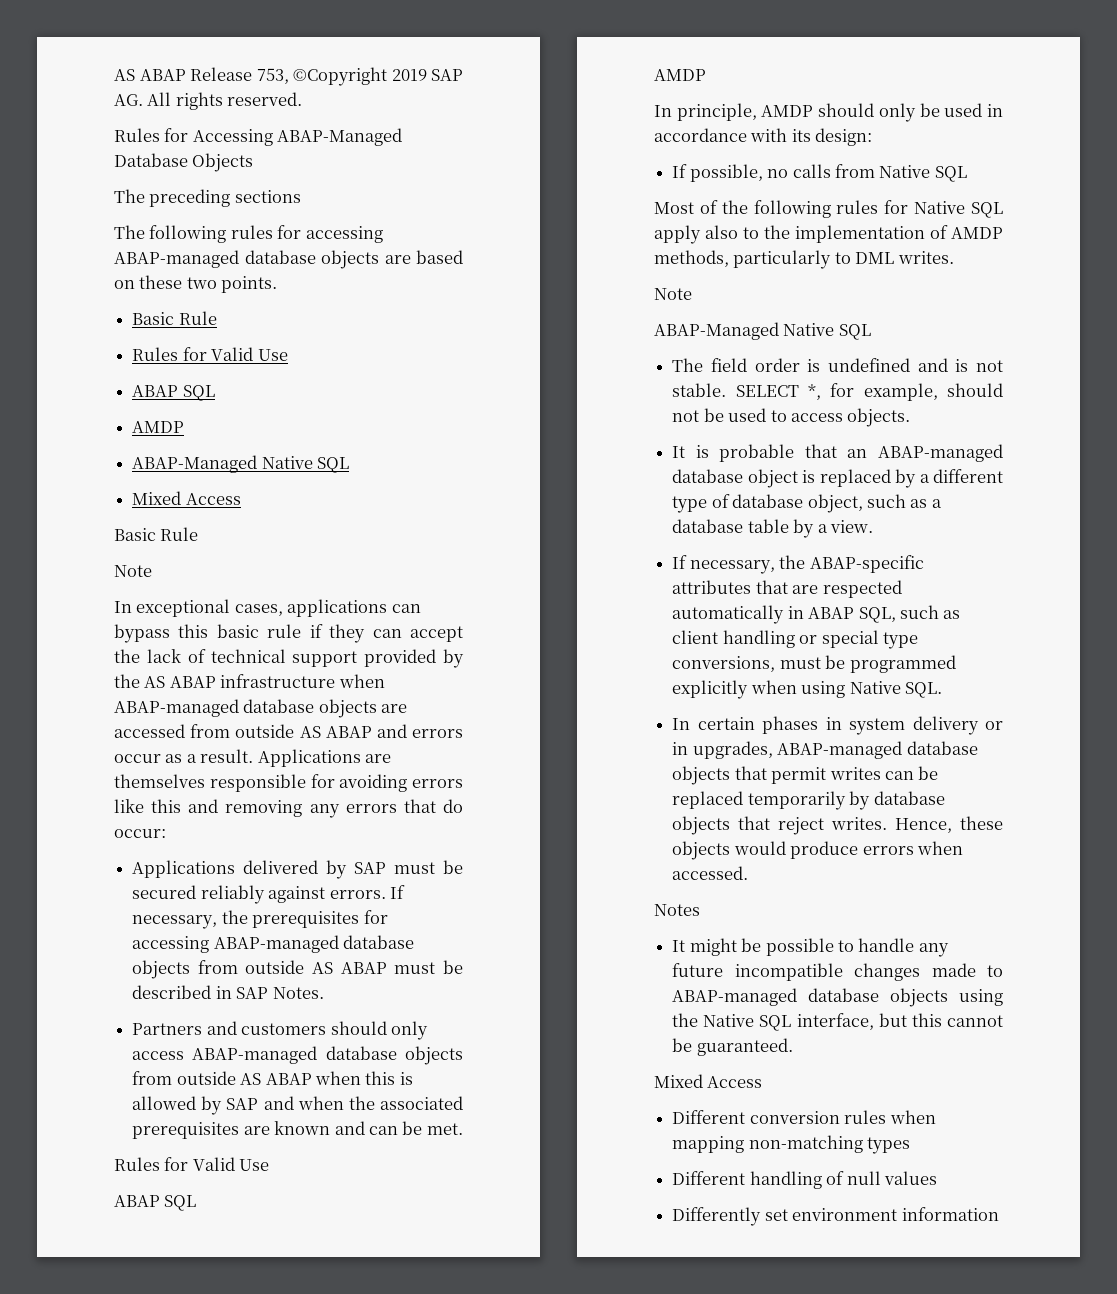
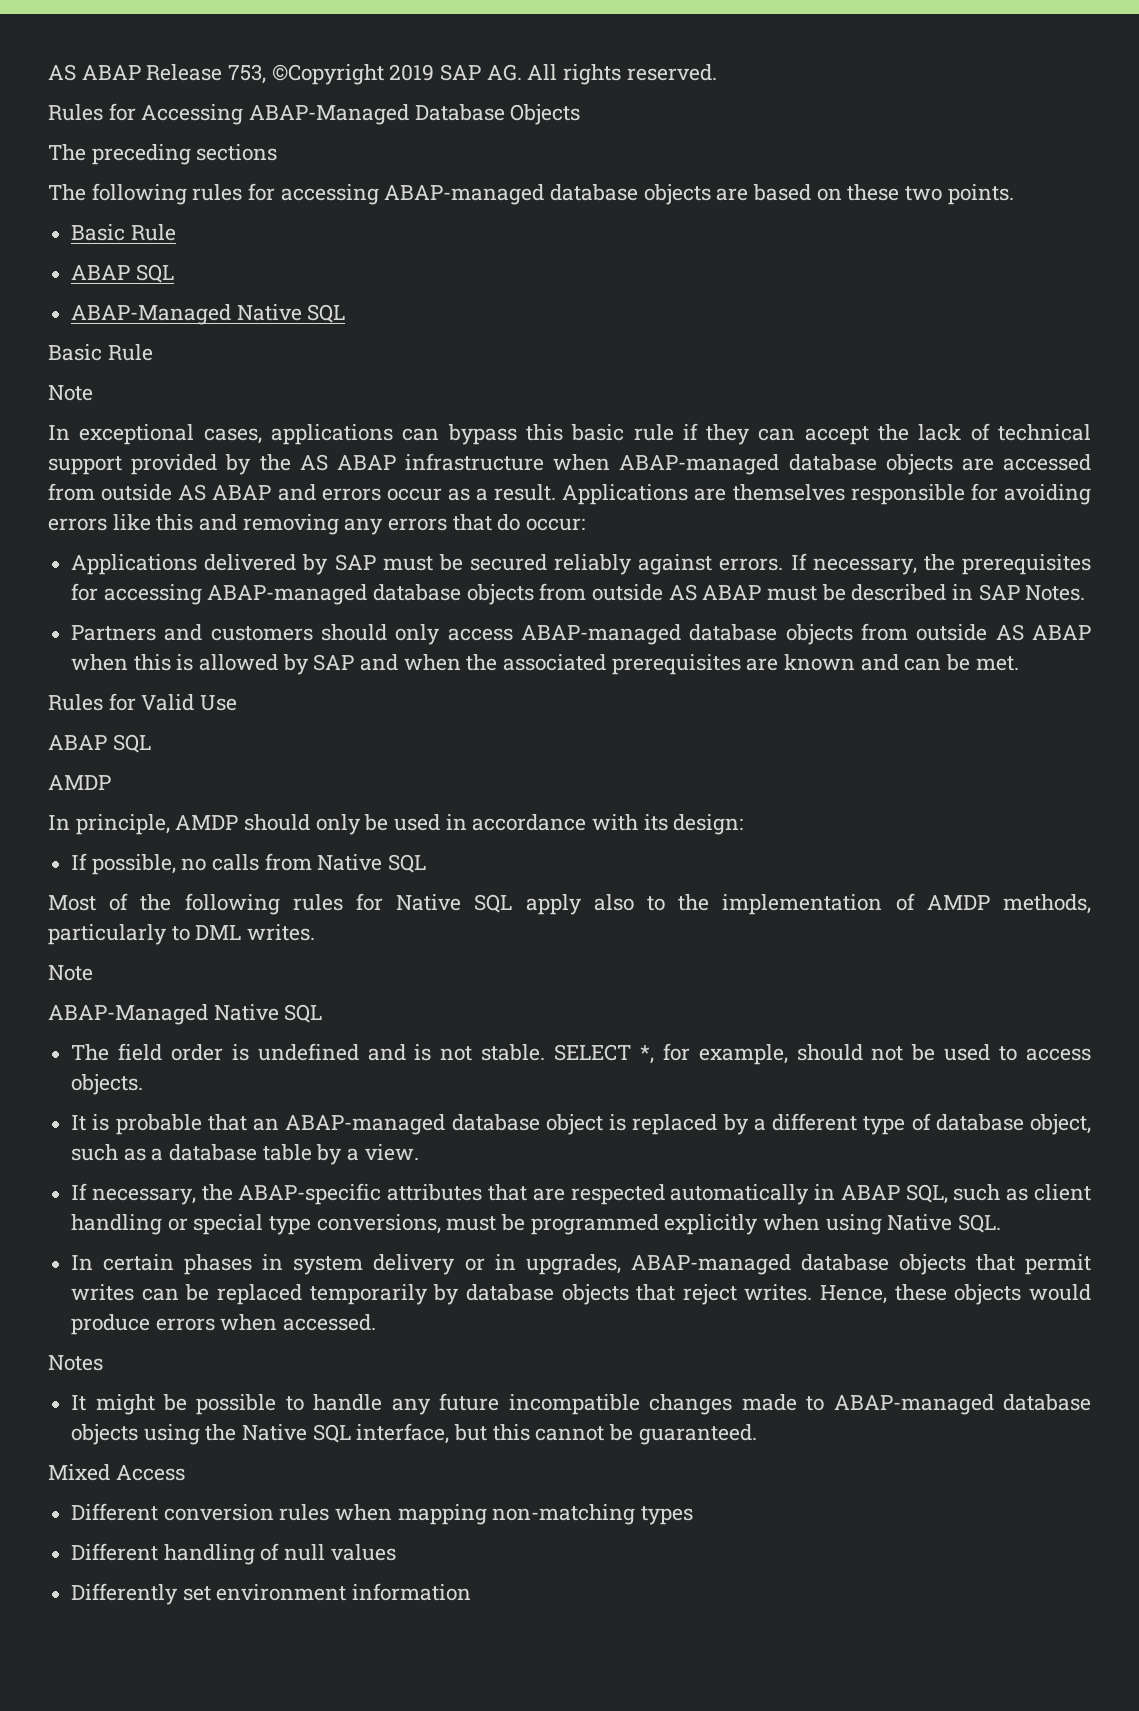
  The following rules for accessing ABAP-managed database objects are based on these two points.
  Basic Rule
- Rules for Valid Use
  ABAP SQL
- AMDP
  ABAP-Managed Native SQL
- Mixed Access

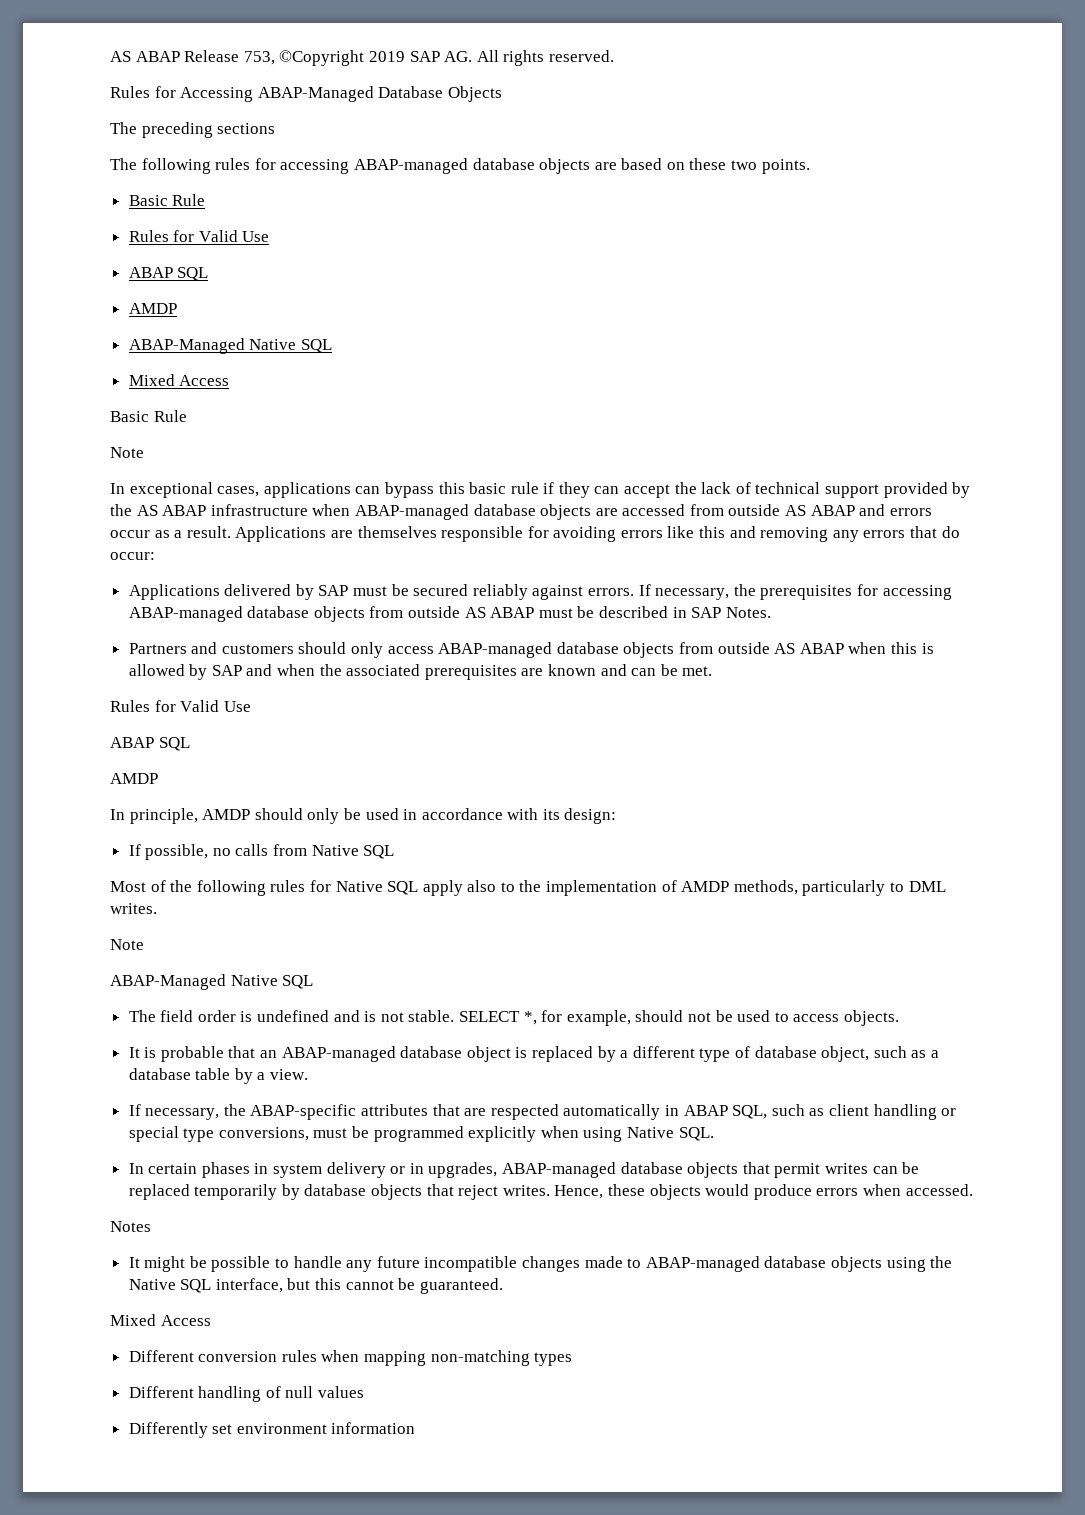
  The following rules for accessing ABAP-managed database objects are based on these two points.
  Basic Rule
+ Rules for Valid Use
  ABAP SQL
+ AMDP
  ABAP-Managed Native SQL
+ Mixed Access

